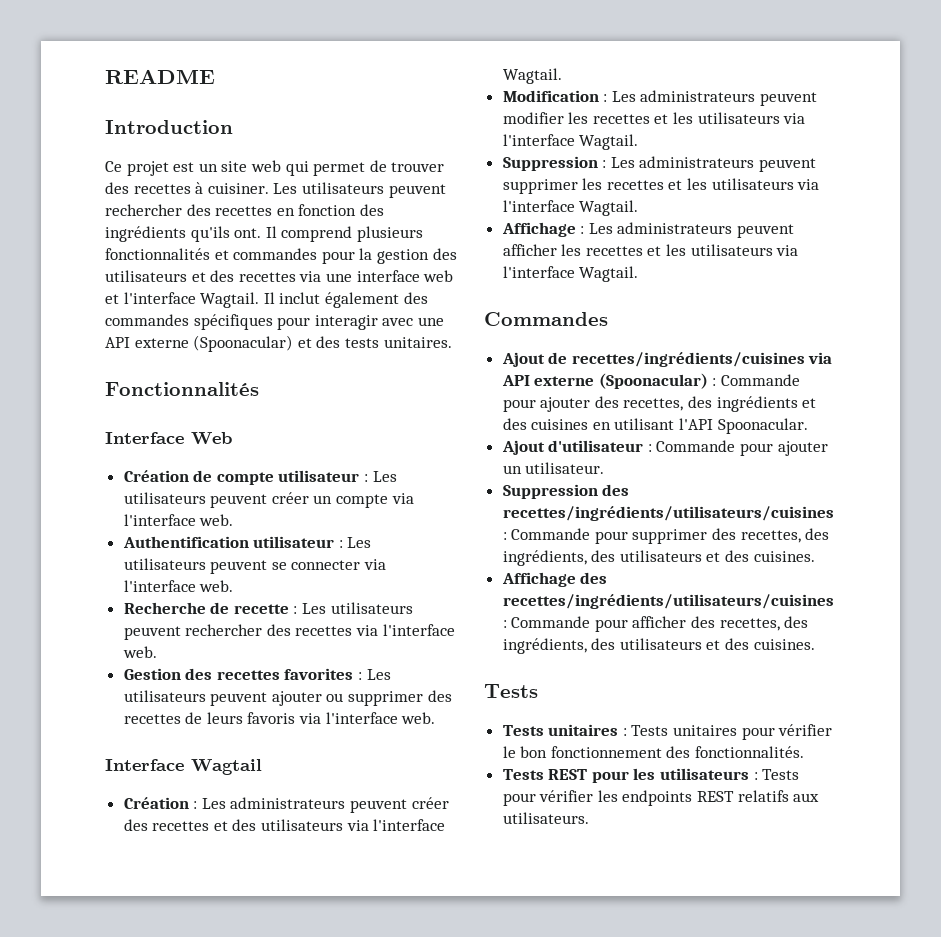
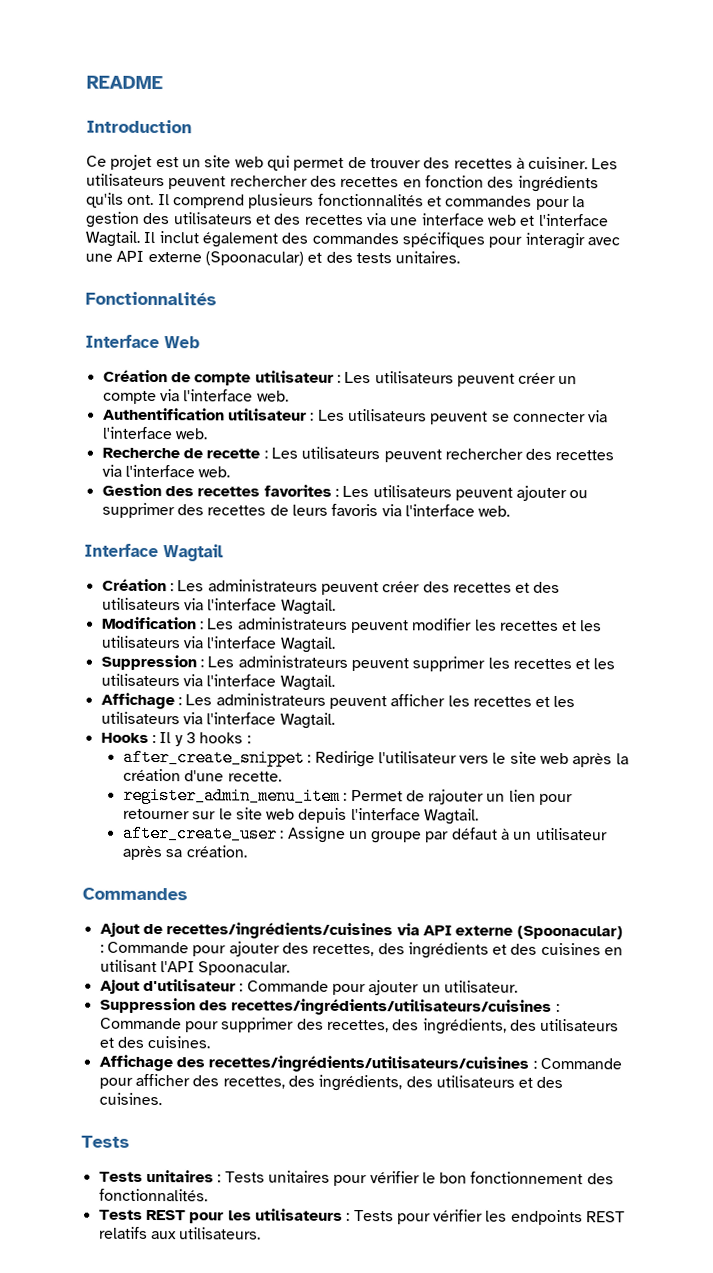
+ Hooks : Il y 3 hooks :
+ after_create_snippet : Redirige l'utilisateur vers le site web après la création d'une recette.
+ register_admin_menu_item : Permet de rajouter un lien pour retourner sur le site web depuis l'interface Wagtail.
+ after_create_user : Assigne un groupe par défaut à un utilisateur après sa création.

